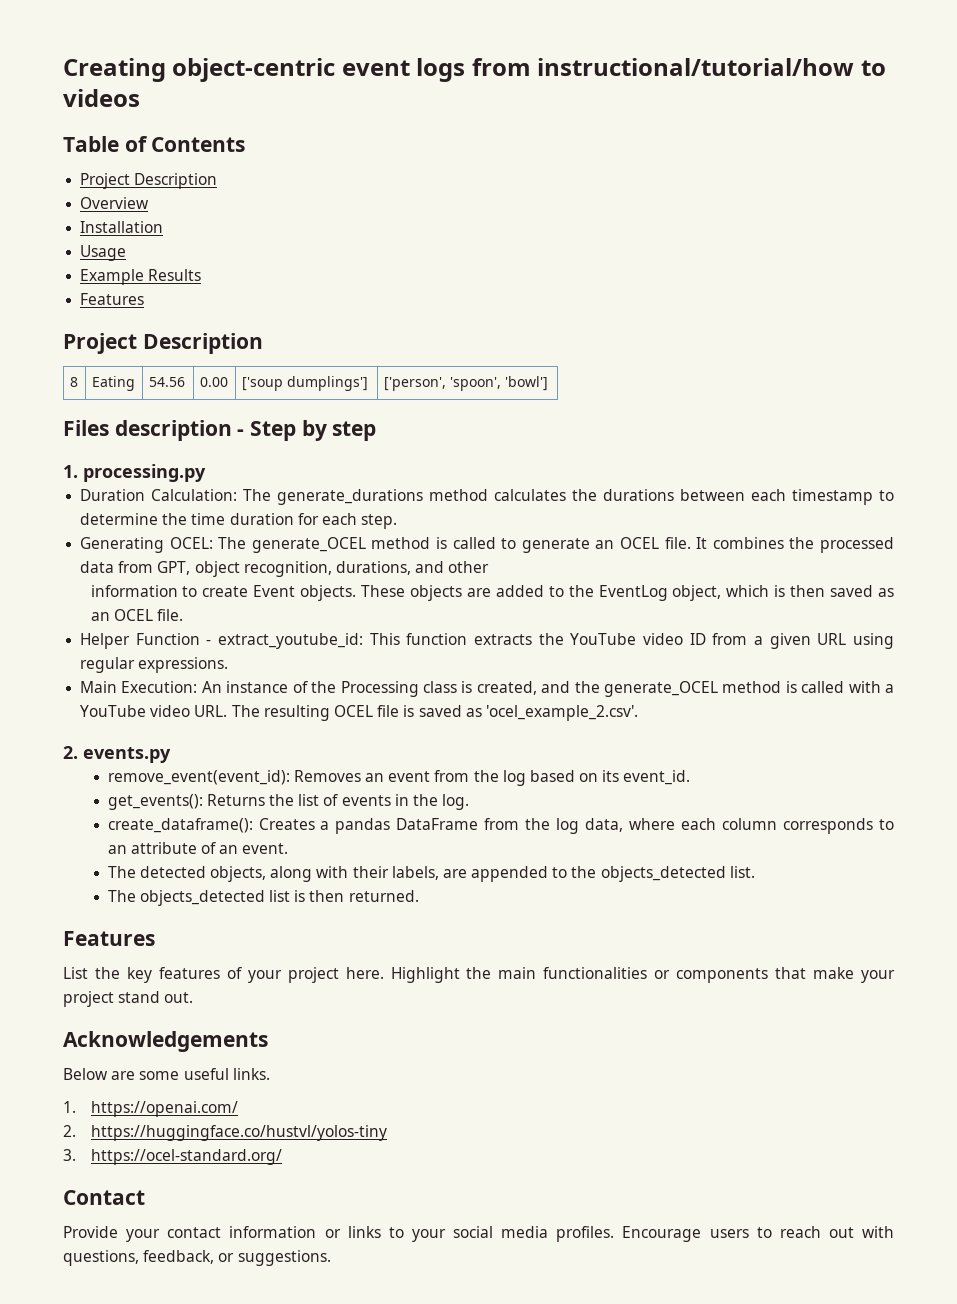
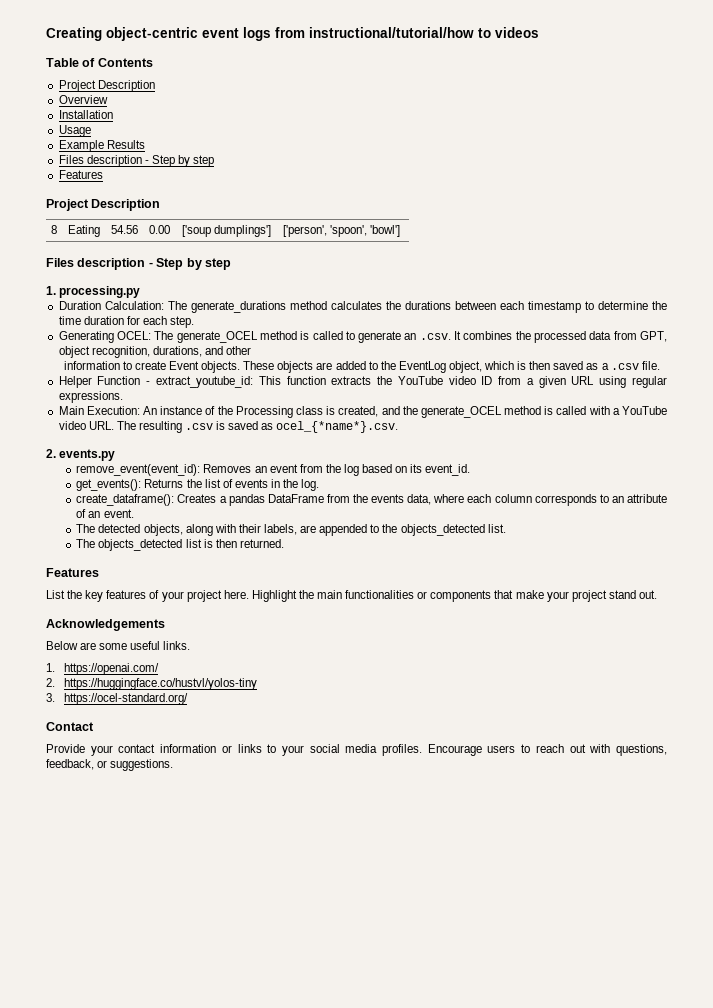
  Example Results
+ Files description - Step by step
- Generating OCEL: The generate_OCEL method is called to generate an OCEL file. It combines the processed data from GPT, object recognition, durations, and other
+ Generating OCEL: The generate_OCEL method is called to generate an .csv. It combines the processed data from GPT, object recognition, durations, and other
- These objects are added to the EventLog object, which is then saved as an OCEL file.
+ These objects are added to the EventLog object, which is then saved as a .csv file.
- Main Execution: An instance of the Processing class is created, and the generate_OCEL method is called with a YouTube video URL. The resulting OCEL file is saved as 'ocel_example_2.csv'.
+ Main Execution: An instance of the Processing class is created, and the generate_OCEL method is called with a YouTube video URL. The resulting .csv is saved as ocel_{*name*}.csv.
- create_dataframe(): Creates a pandas DataFrame from the log data, where each column corresponds to an attribute of an event.
+ create_dataframe(): Creates a pandas DataFrame from the events data, where each column corresponds to an attribute of an event.

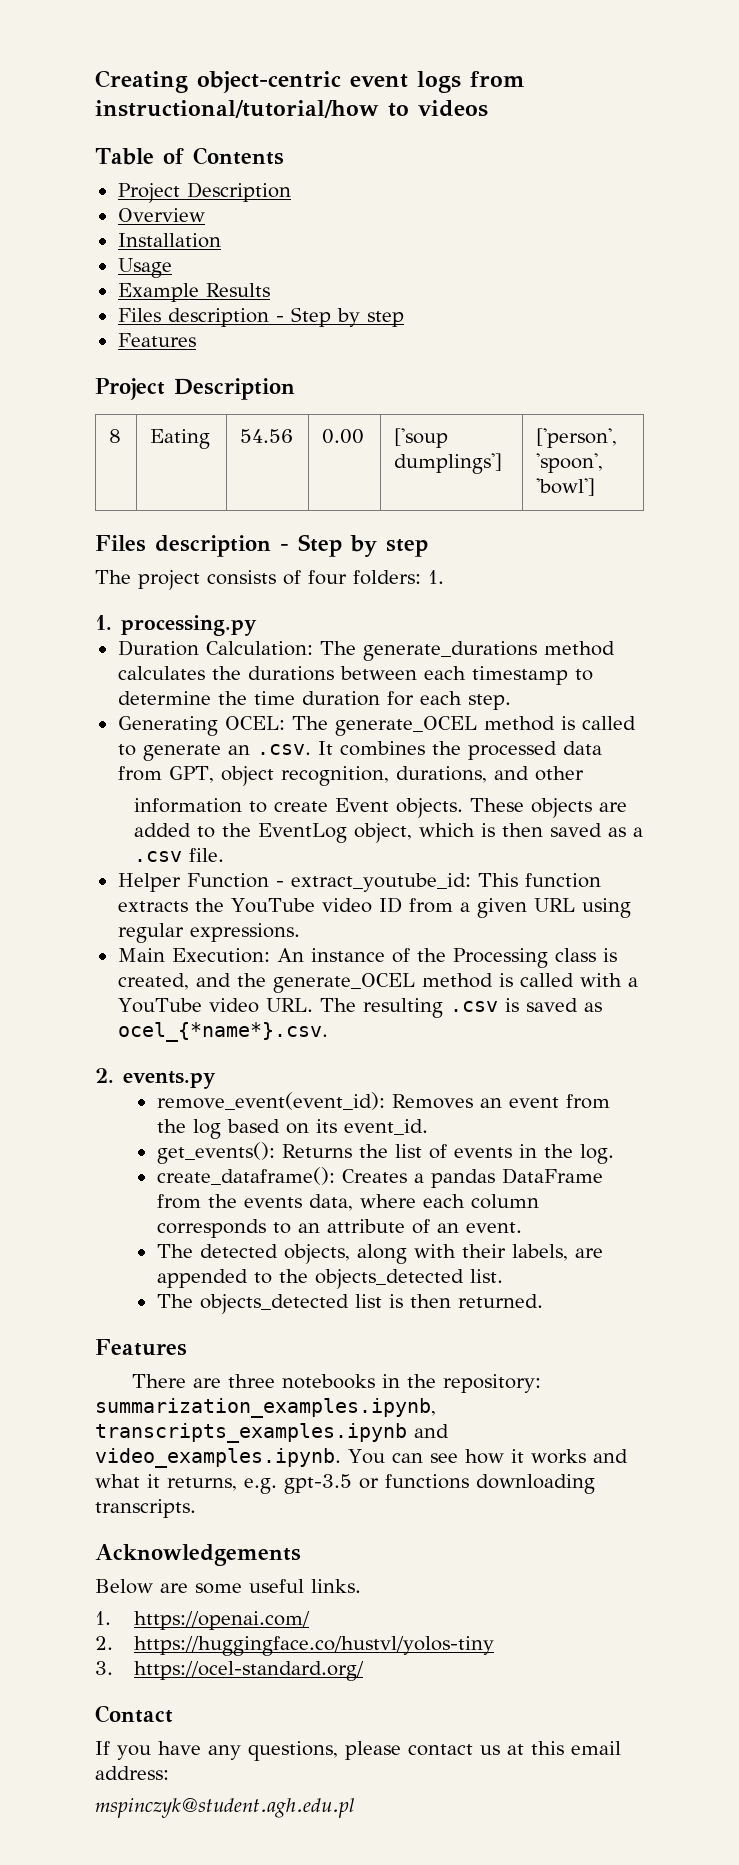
+ The project consists of four folders: 1.
- List the key features of your project here. Highlight the main functionalities or components that make your project stand out.
+ There are three notebooks in the repository: summarization_examples.ipynb, transcripts_examples.ipynb and video_examples.ipynb. You can see how it works and what it returns, e.g. gpt-3.5 or functions downloading transcripts.
- Provide your contact information or links to your social media profiles. Encourage users to reach out with questions, feedback, or suggestions.
+ If you have any questions, please contact us at this email address:
+ mspinczyk@student.agh.edu.pl

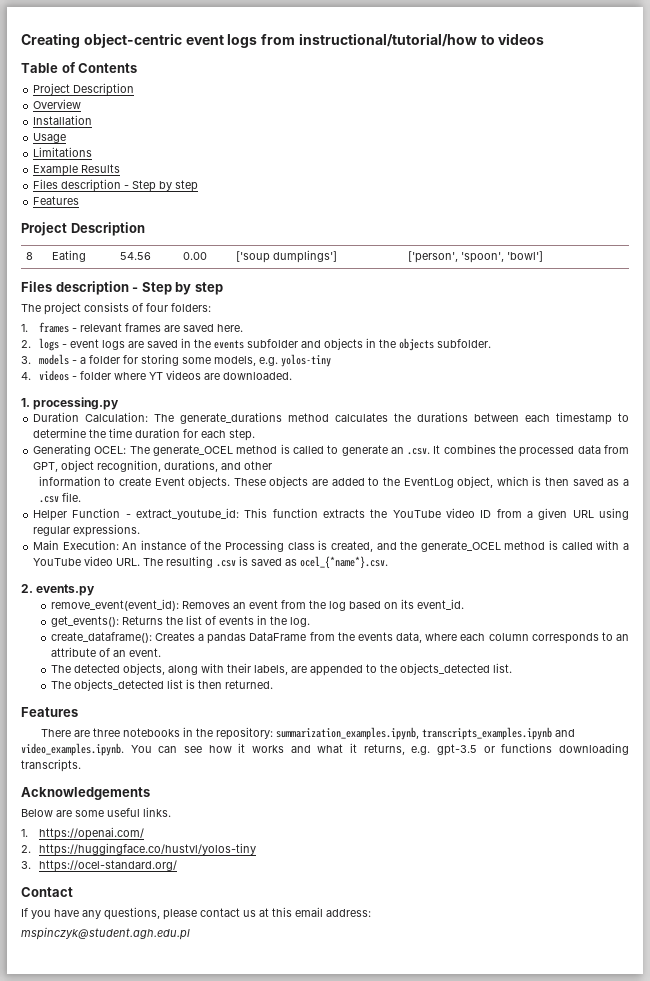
+ Limitations
- The project consists of four folders: 1.
+ The project consists of four folders:
+ 1. frames - relevant frames are saved here.
+ 2. logs - event logs are saved in the events subfolder and objects in the objects subfolder.
+ 3. models - a folder for storing some models, e.g. yolos-tiny
+ 4. videos - folder where YT videos are downloaded.

